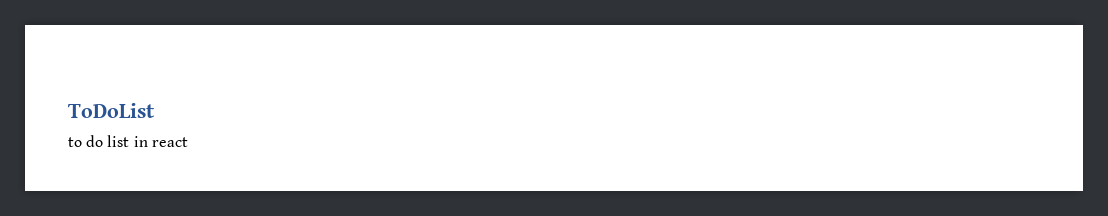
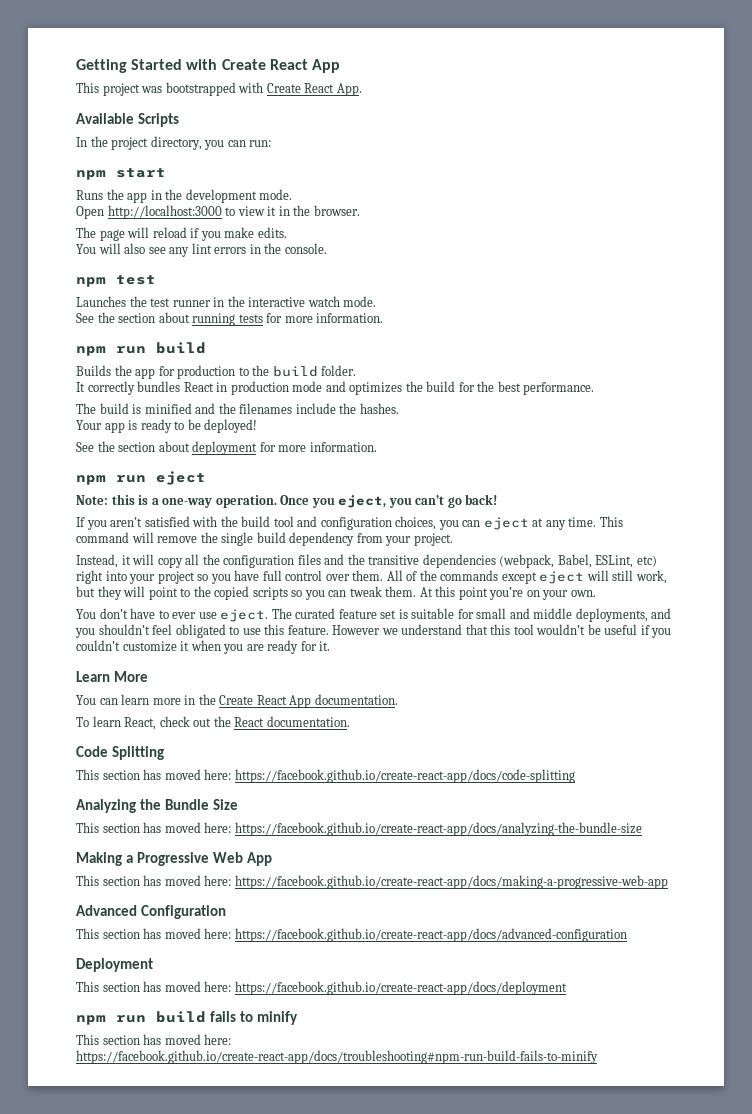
- ToDoList
- to do list in react
+ Getting Started with Create React App
+ This project was bootstrapped with Create React App.
+ Available Scripts
+ In the project directory, you can run:
+ npm start
+ Runs the app in the development mode.
+ Open http://localhost:3000 to view it in the browser.
+ The page will reload if you make edits.
+ You will also see any lint errors in the console.
+ npm test
+ Launches the test runner in the interactive watch mode.
+ See the section about running tests for more information.
+ npm run build
+ Builds the app for production to the build folder.
+ It correctly bundles React in production mode and optimizes the build for the best performance.
+ The build is minified and the filenames include the hashes.
+ Your app is ready to be deployed!
+ See the section about deployment for more information.
+ npm run eject
+ Note: this is a one-way operation. Once you eject, you can’t go back!
+ If you aren’t satisfied with the build tool and configuration choices, you can eject at any time. This command will remove the single build dependency from your project.
+ Instead, it will copy all the configuration files and the transitive dependencies (webpack, Babel, ESLint, etc) right into your project so you have full control over them. All of the commands except eject will still work, but they will point to the copied scripts so you can tweak them. At this point you’re on your own.
+ You don’t have to ever use eject. The curated feature set is suitable for small and middle deployments, and you shouldn’t feel obligated to use this feature. However we understand that this tool wouldn’t be useful if you couldn’t customize it when you are ready for it.
+ Learn More
+ You can learn more in the Create React App documentation.
+ To learn React, check out the React documentation.
+ Code Splitting
+ This section has moved here: https://facebook.github.io/create-react-app/docs/code-splitting
+ Analyzing the Bundle Size
+ This section has moved here: https://facebook.github.io/create-react-app/docs/analyzing-the-bundle-size
+ Making a Progressive Web App
+ This section has moved here: https://facebook.github.io/create-react-app/docs/making-a-progressive-web-app
+ Advanced Configuration
+ This section has moved here: https://facebook.github.io/create-react-app/docs/advanced-configuration
+ Deployment
+ This section has moved here: https://facebook.github.io/create-react-app/docs/deployment
+ npm run build fails to minify
+ This section has moved here: https://facebook.github.io/create-react-app/docs/troubleshooting#npm-run-build-fails-to-minify

